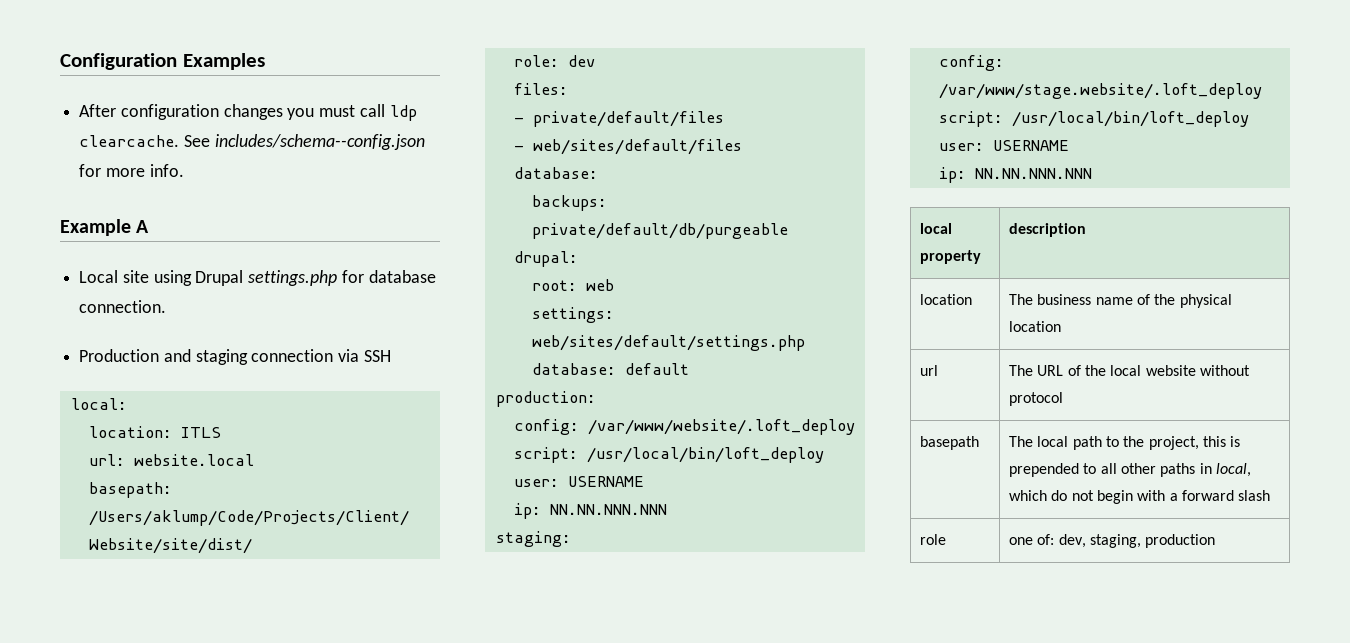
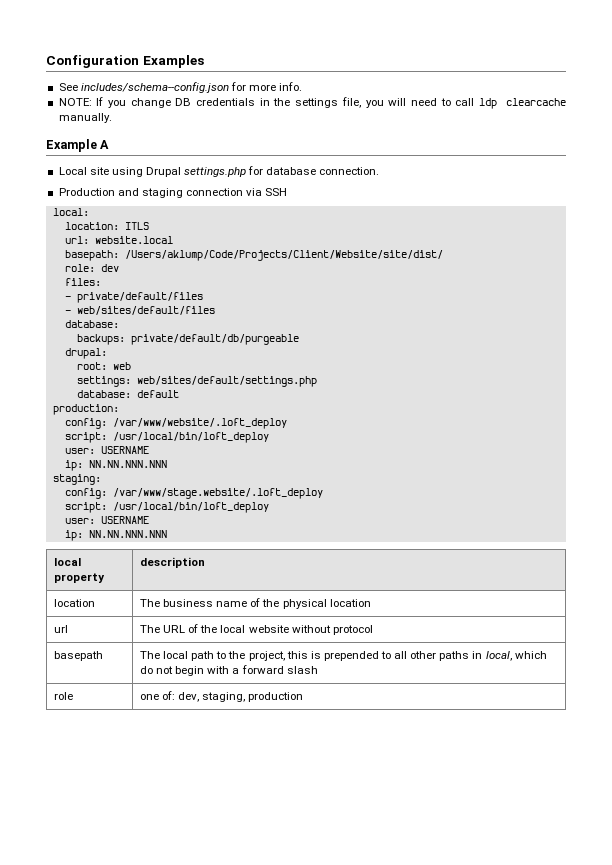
- After configuration changes you must call ldp clearcache.
+ NOTE: If you change DB credentials in the settings file, you will need to call ldp clearcache manually.

